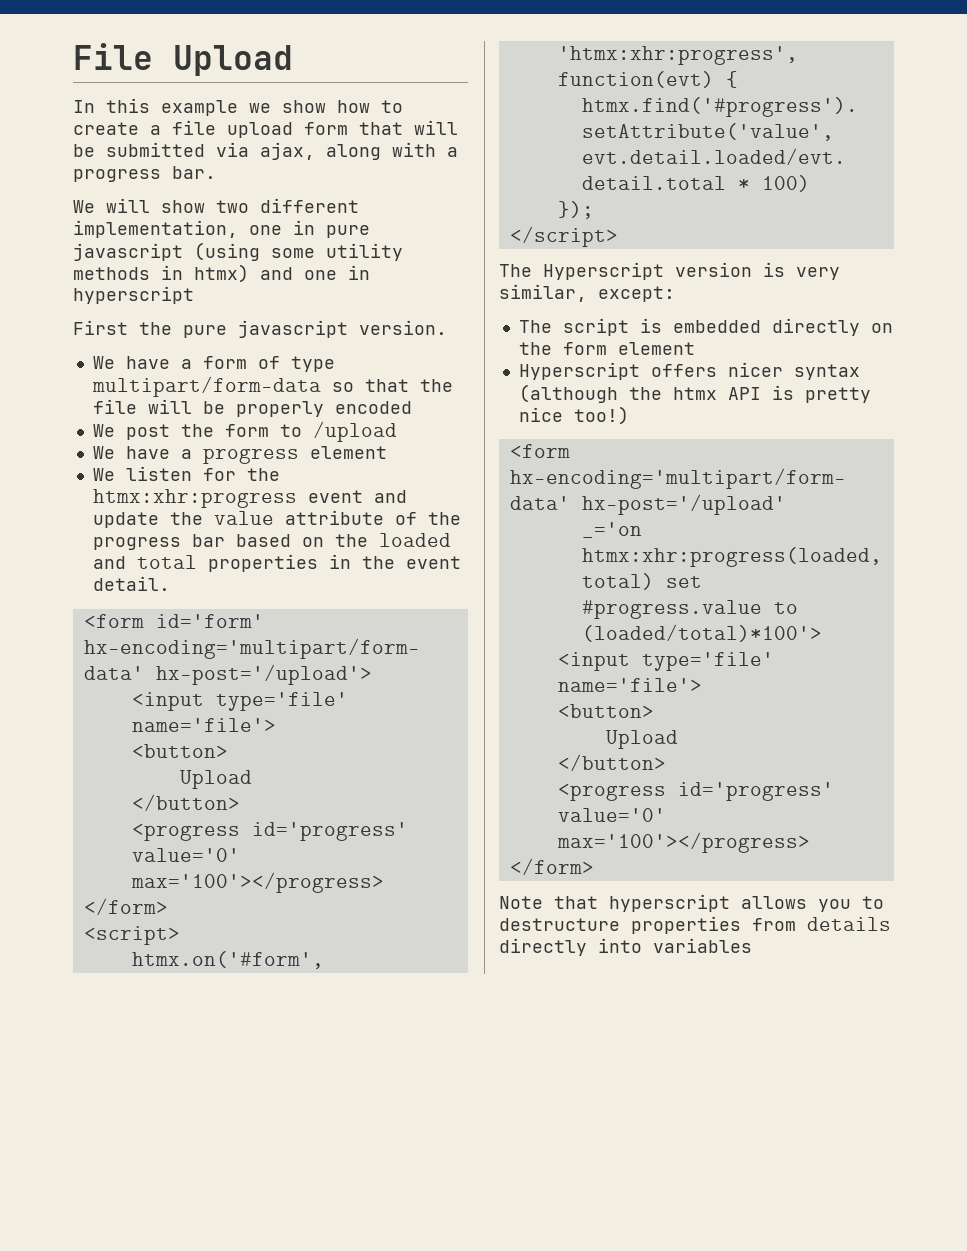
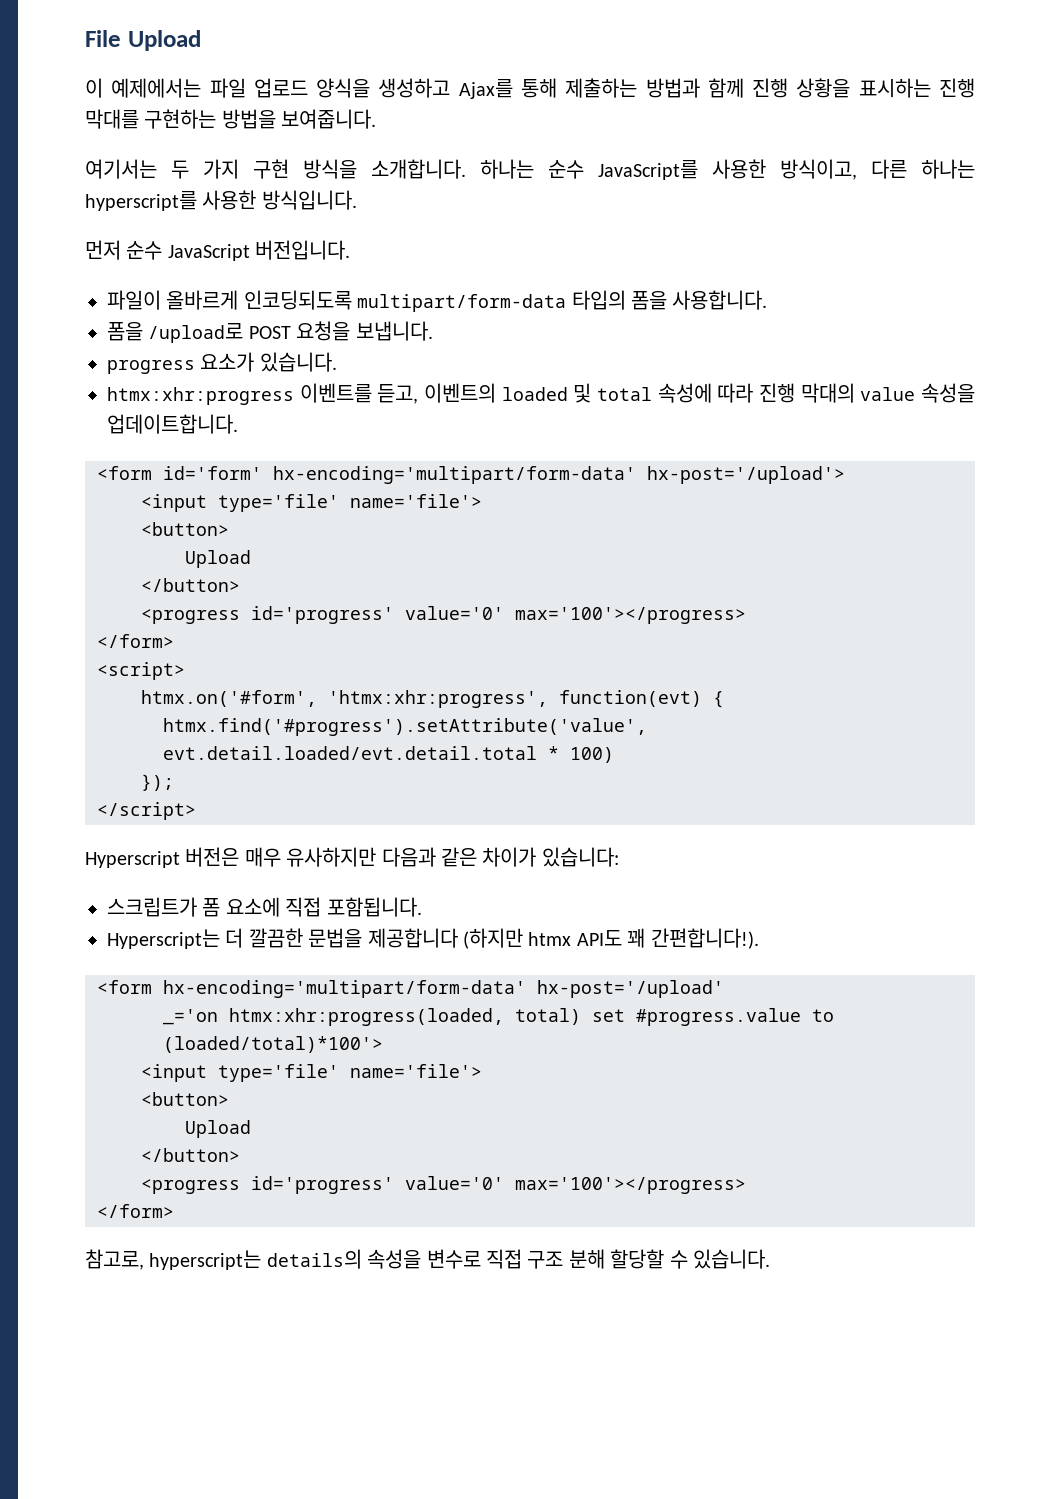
- In this example we show how to create a file upload form that will be submitted via ajax, along with a progress bar.
- We will show two different implementation, one in pure javascript (using some utility methods in htmx) and one in hyperscript
- First the pure javascript version.
- We have a form of type multipart/form-data so that the file will be properly encoded
- We post the form to /upload
- We have a progress element
- We listen for the htmx:xhr:progress event and update the value attribute of the progress bar based on the loaded and total properties in the event detail.
+ 이 예제에서는 파일 업로드 양식을 생성하고 Ajax를 통해 제출하는 방법과 함께 진행 상황을 표시하는 진행 막대를 구현하는 방법을 보여줍니다.
+ 여기서는 두 가지 구현 방식을 소개합니다. 하나는 순수 JavaScript를 사용한 방식이고, 다른 하나는 hyperscript를 사용한 방식입니다.
+ 먼저 순수 JavaScript 버전입니다.
+ 파일이 올바르게 인코딩되도록 multipart/form-data 타입의 폼을 사용합니다.
+ 폼을 /upload로 POST 요청을 보냅니다.
+ progress 요소가 있습니다.
+ htmx:xhr:progress 이벤트를 듣고, 이벤트의 loaded 및 total 속성에 따라 진행 막대의 value 속성을 업데이트합니다.
- The Hyperscript version is very similar, except:
- The script is embedded directly on the form element
- Hyperscript offers nicer syntax (although the htmx API is pretty nice too!)
+ Hyperscript 버전은 매우 유사하지만 다음과 같은 차이가 있습니다:
+ 스크립트가 폼 요소에 직접 포함됩니다.
+ Hyperscript는 더 깔끔한 문법을 제공합니다 (하지만 htmx API도 꽤 간편합니다!).
- Note that hyperscript allows you to destructure properties from details directly into variables
+ 참고로, hyperscript는 details의 속성을 변수로 직접 구조 분해 할당할 수 있습니다.

